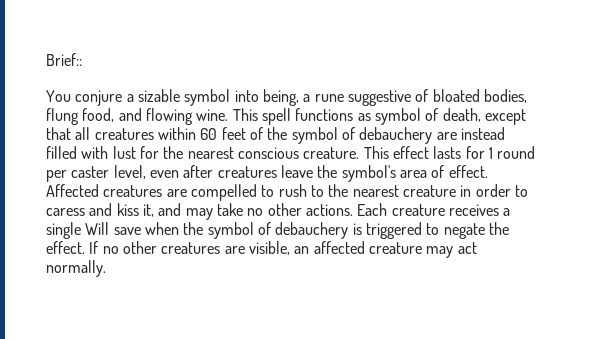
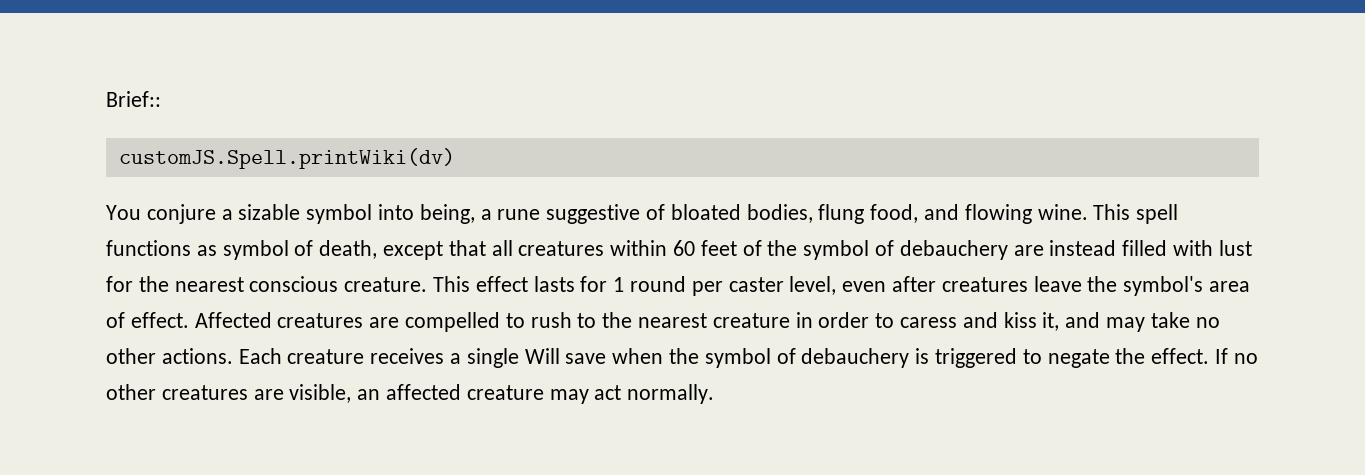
+ customJS.Spell.printWiki(dv)

